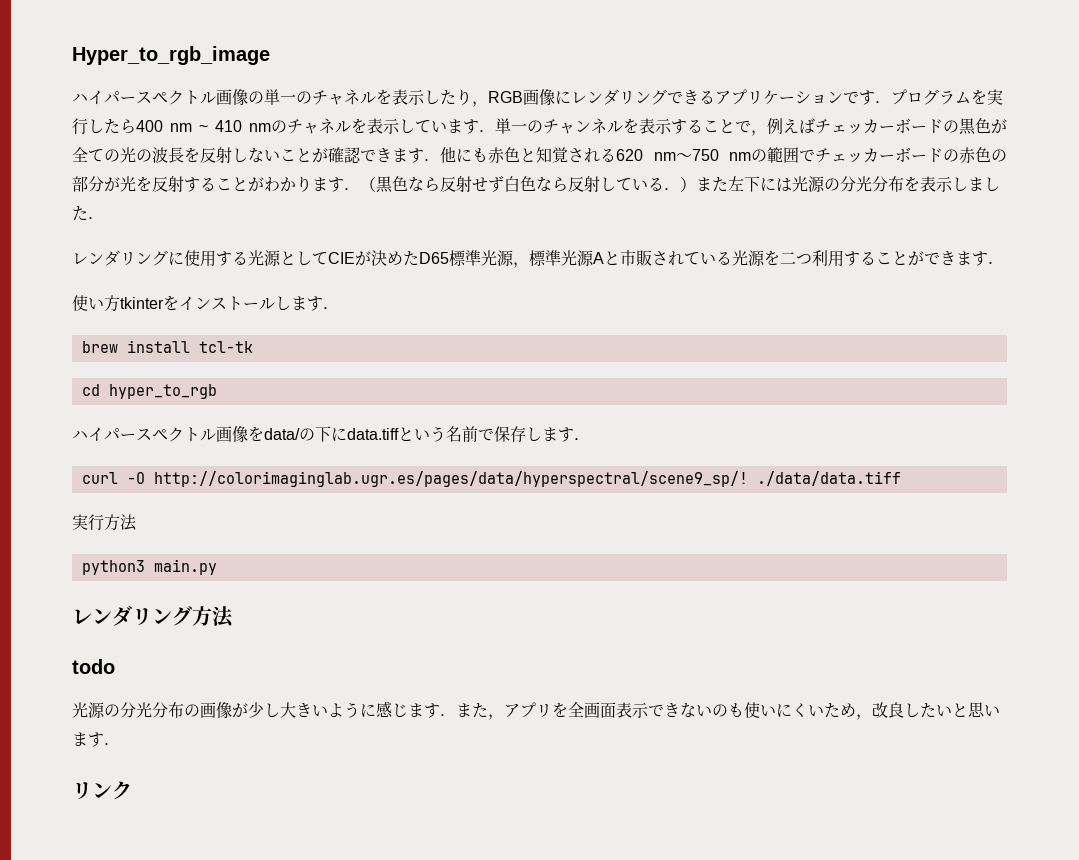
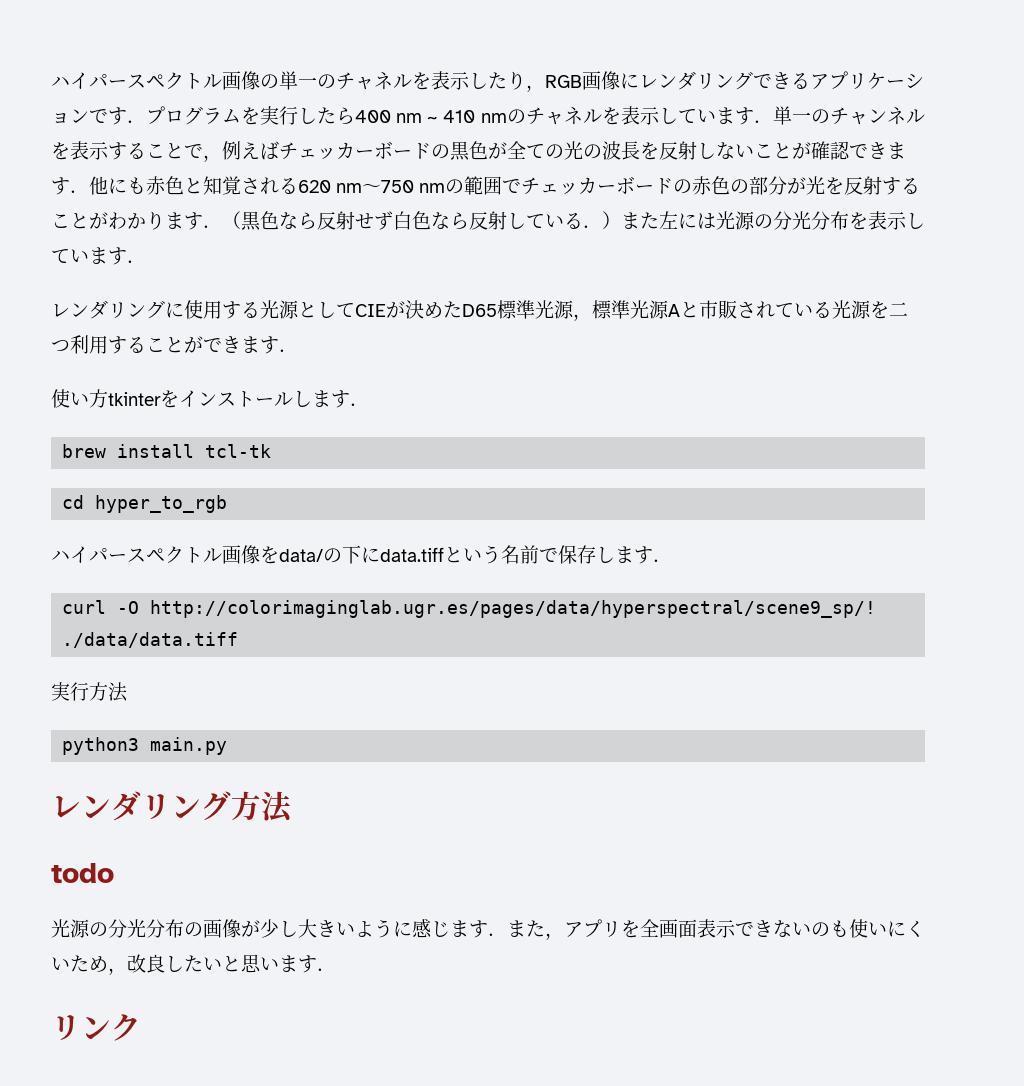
- Hyper_to_rgb_image
- ハイパースペクトル画像の単一のチャネルを表示したり，RGB画像にレンダリングできるアプリケーションです．プログラムを実行したら400 nm ~ 410 nmのチャネルを表示しています．単一のチャンネルを表示することで，例えばチェッカーボードの黒色が全ての光の波長を反射しないことが確認できます．他にも赤色と知覚される620 nm〜750 nmの範囲でチェッカーボードの赤色の部分が光を反射することがわかります．（黒色なら反射せず白色なら反射している．）また左下には光源の分光分布を表示しました．
+ ハイパースペクトル画像の単一のチャネルを表示したり，RGB画像にレンダリングできるアプリケーションです．プログラムを実行したら400 nm ~ 410 nmのチャネルを表示しています．単一のチャンネルを表示することで，例えばチェッカーボードの黒色が全ての光の波長を反射しないことが確認できます．他にも赤色と知覚される620 nm〜750 nmの範囲でチェッカーボードの赤色の部分が光を反射することがわかります．（黒色なら反射せず白色なら反射している．）また左には光源の分光分布を表示しています．

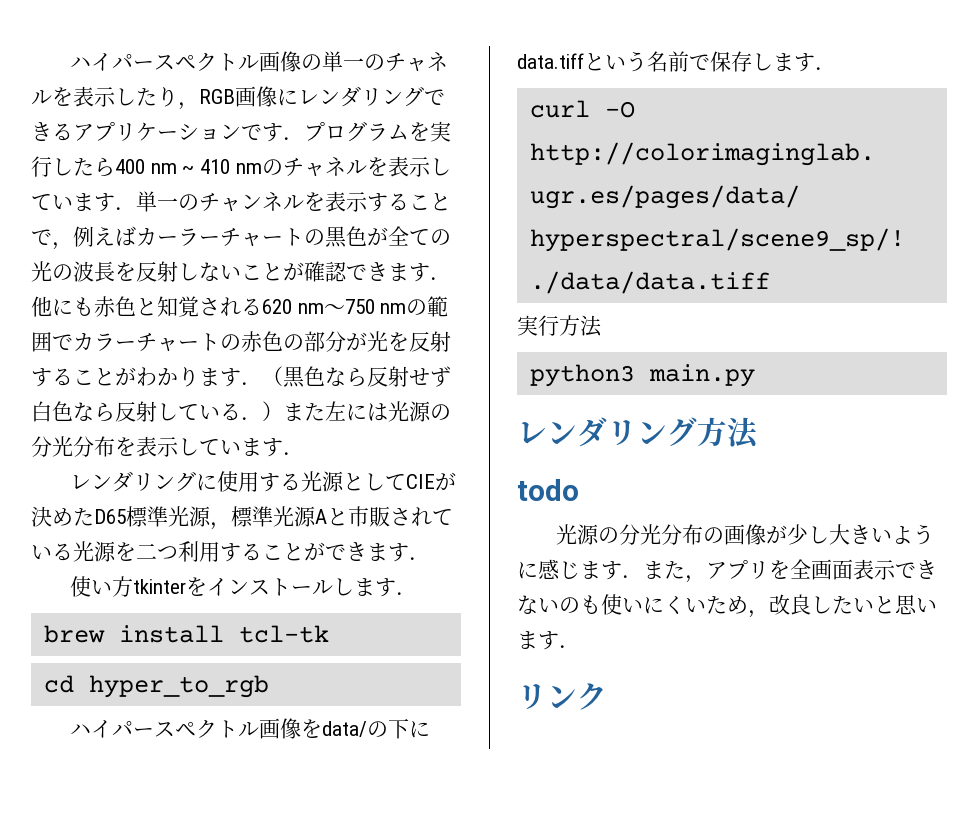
- ハイパースペクトル画像の単一のチャネルを表示したり，RGB画像にレンダリングできるアプリケーションです．プログラムを実行したら400 nm ~ 410 nmのチャネルを表示しています．単一のチャンネルを表示することで，例えばチェッカーボードの黒色が全ての光の波長を反射しないことが確認できます．他にも赤色と知覚される620 nm〜750 nmの範囲でチェッカーボードの赤色の部分が光を反射することがわかります．（黒色なら反射せず白色なら反射している．）また左には光源の分光分布を表示しています．
+ ハイパースペクトル画像の単一のチャネルを表示したり，RGB画像にレンダリングできるアプリケーションです．プログラムを実行したら400 nm ~ 410 nmのチャネルを表示しています．単一のチャンネルを表示することで，例えばカーラーチャートの黒色が全ての光の波長を反射しないことが確認できます．他にも赤色と知覚される620 nm〜750 nmの範囲でカラーチャートの赤色の部分が光を反射することがわかります．（黒色なら反射せず白色なら反射している．）また左には光源の分光分布を表示しています．

